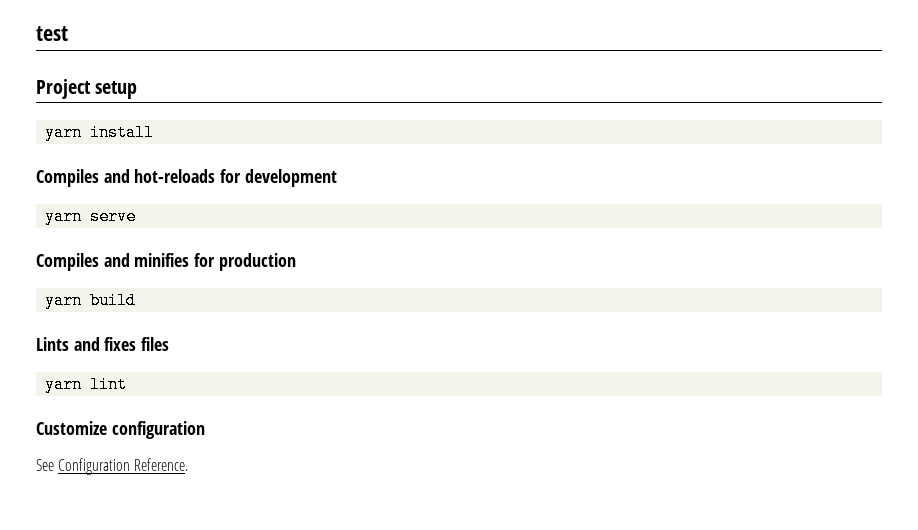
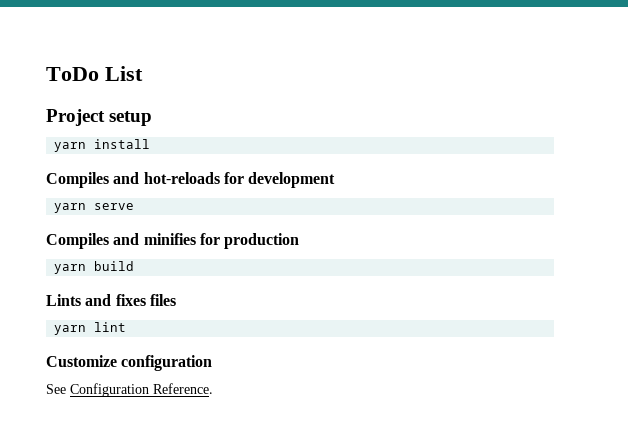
- test
+ ToDo List

